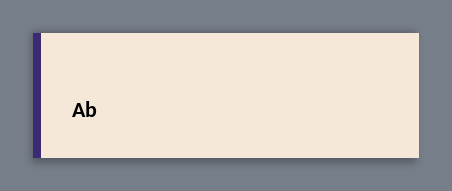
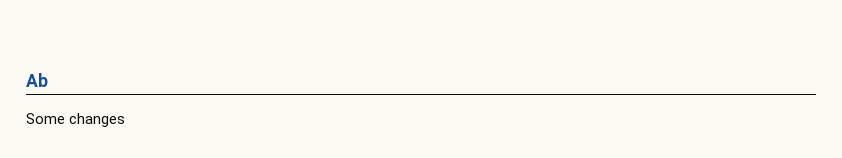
+ Some changes

